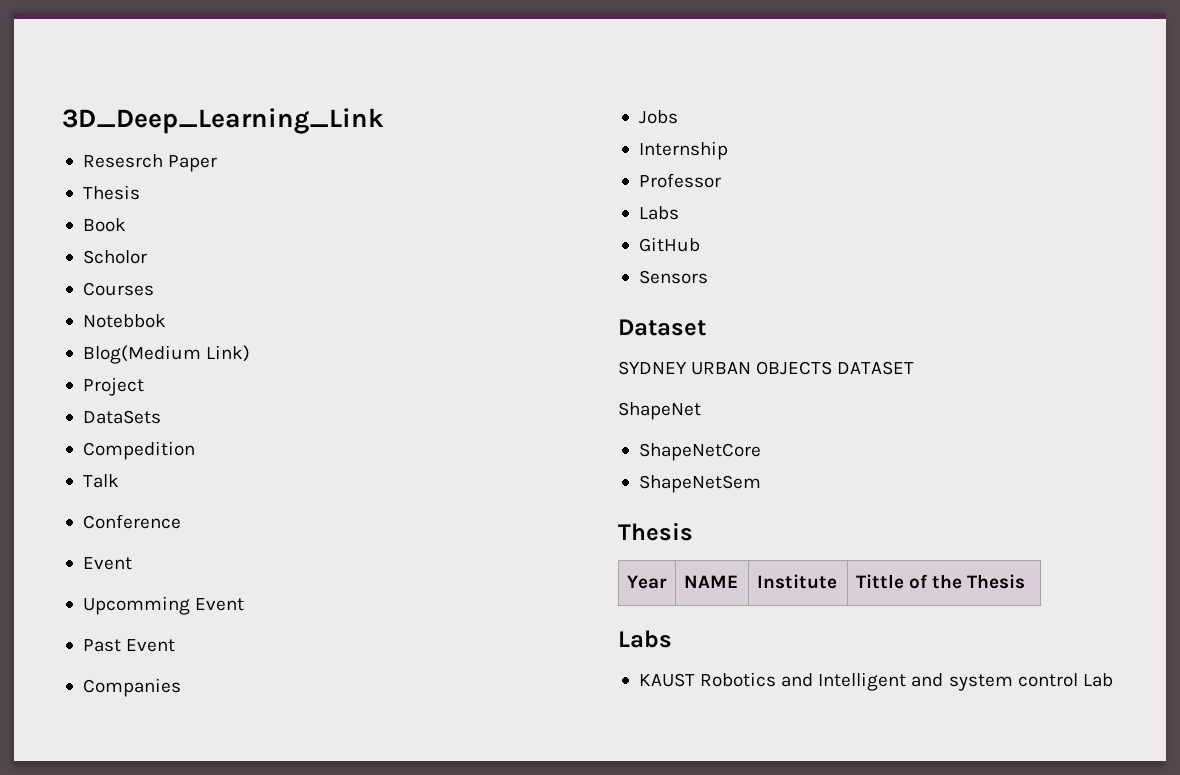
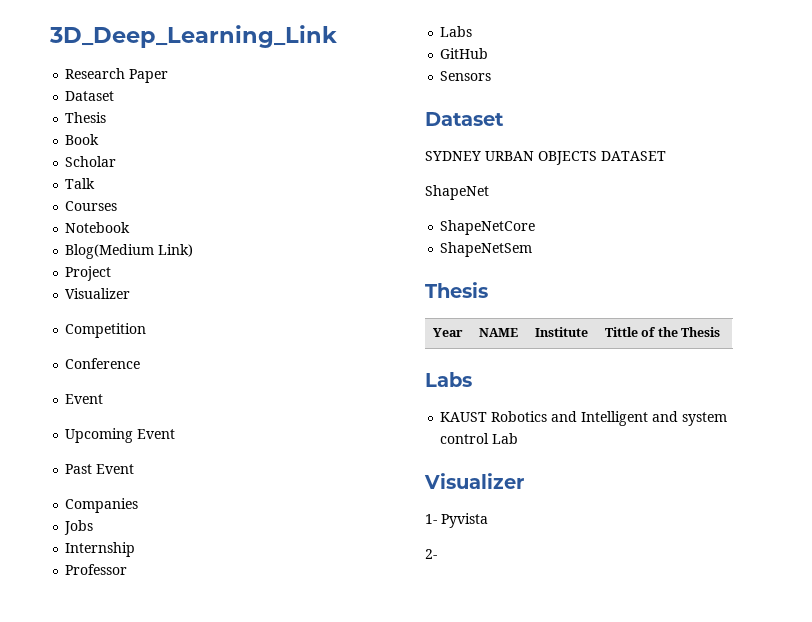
- Resesrch Paper
+ Research Paper
+ Dataset
- Scholor
+ Scholar
+ Talk
- Notebbok
+ Notebook
  Project
- DataSets
- Compedition
- Talk
+ Visualizer
+ Competition
- Upcomming Event
+ Upcoming Event
  KAUST Robotics and Intelligent and system control Lab
+ Visualizer
+ 1- Pyvista
+ 2-

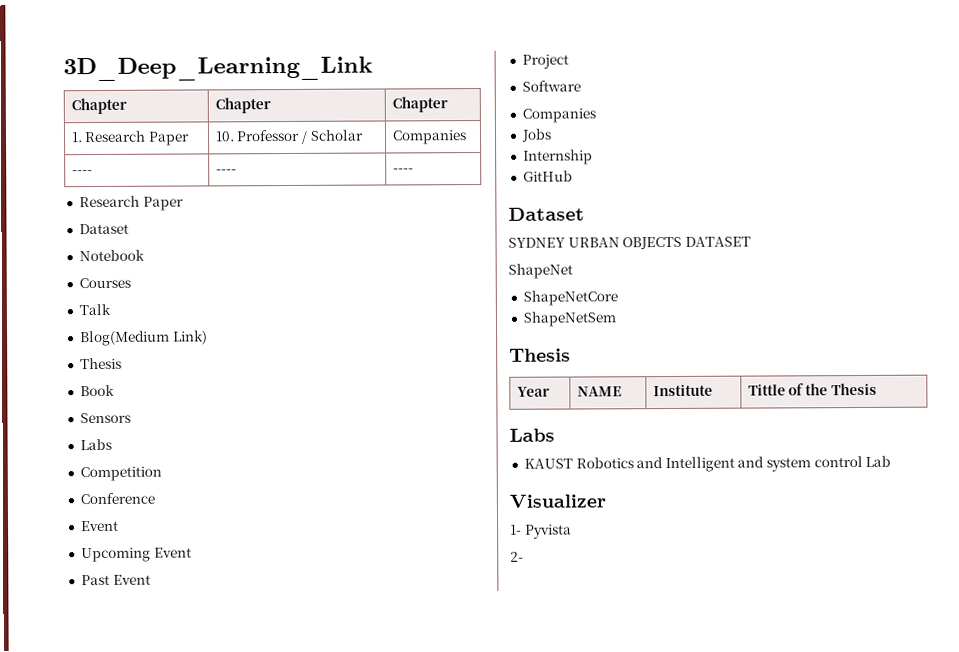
+ Chapter | Chapter | Chapter
+ 1. Research Paper | 10. Professor / Scholar | Companies
+ ---- | ---- | ----
  Research Paper
  Dataset
+ Notebook
+ Courses
+ Talk
+ Blog(Medium Link)
  Thesis
  Book
- Scholar
- Talk
- Courses
- Notebook
- Blog(Medium Link)
- Project
- Visualizer
+ Sensors
+ Labs
+ Project
+ Software
- Professor
- Labs
- Sensors

